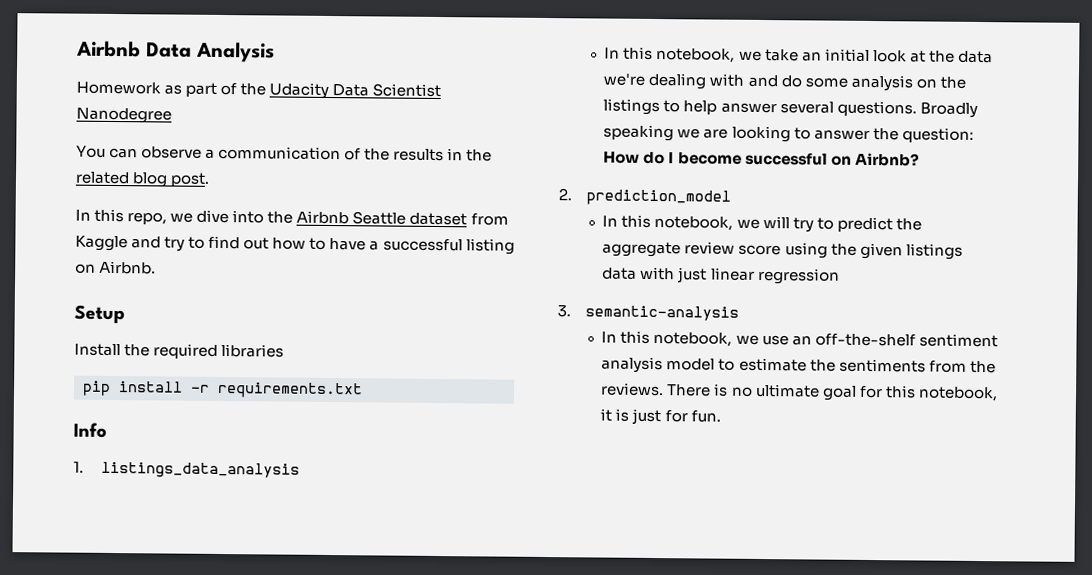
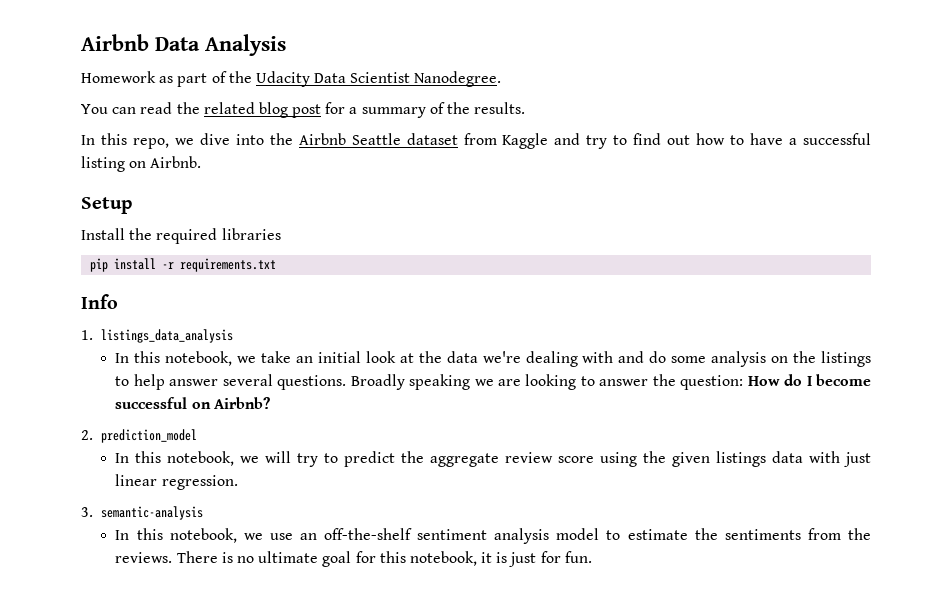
- Homework as part of the Udacity Data Scientist Nanodegree
+ Homework as part of the Udacity Data Scientist Nanodegree.
- You can observe a communication of the results in the related blog post.
+ You can read the related blog post for a summary of the results.
- In this notebook, we will try to predict the aggregate review score using the given listings data with just linear regression
+ In this notebook, we will try to predict the aggregate review score using the given listings data with just linear regression.

